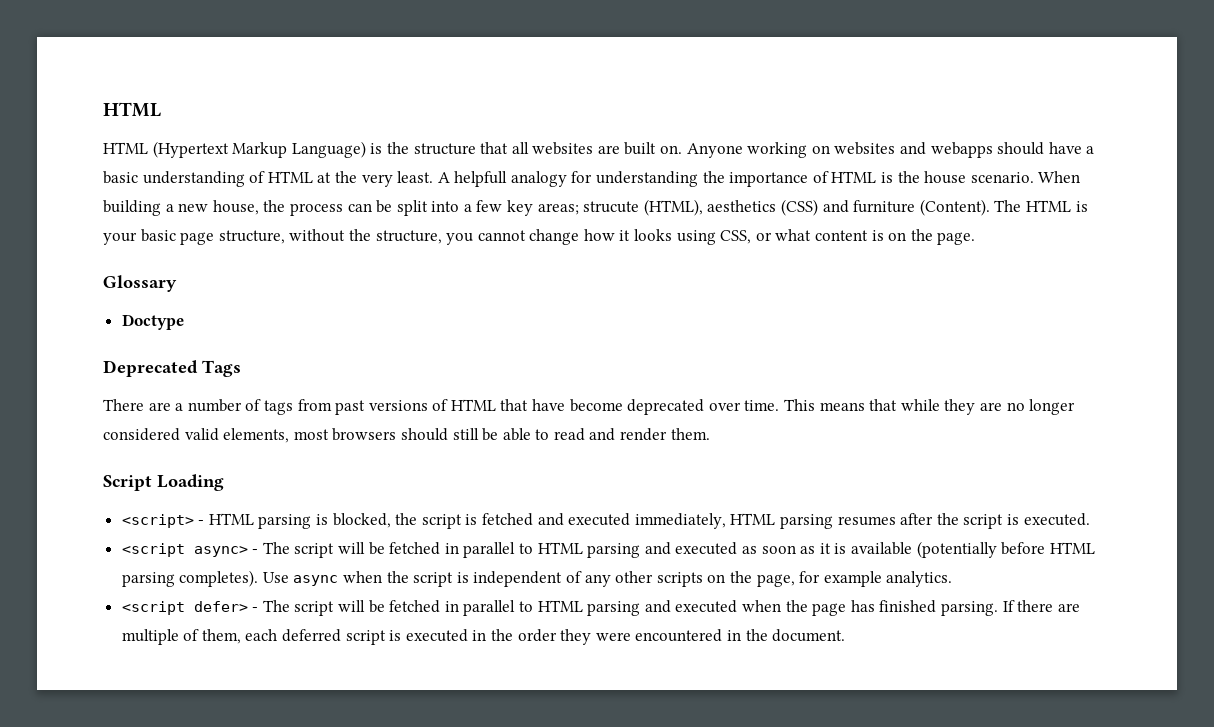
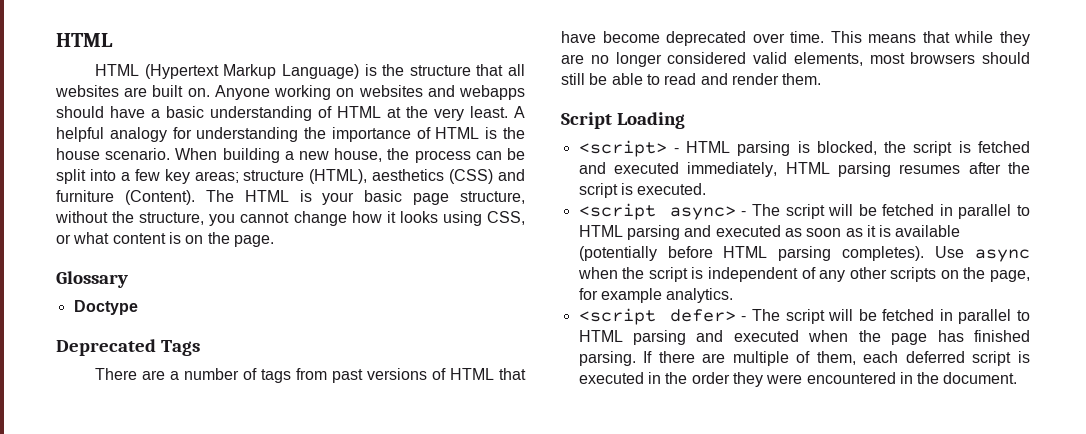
- A helpfull analogy for understanding the importance of HTML is the house scenario.
+ A helpful analogy for understanding the importance of HTML is the house scenario.
- When building a new house, the process can be split into a few key areas; strucute (HTML), aesthetics (CSS) and furniture (Content).
+ When building a new house, the process can be split into a few key areas; structure (HTML), aesthetics (CSS) and furniture (Content).

